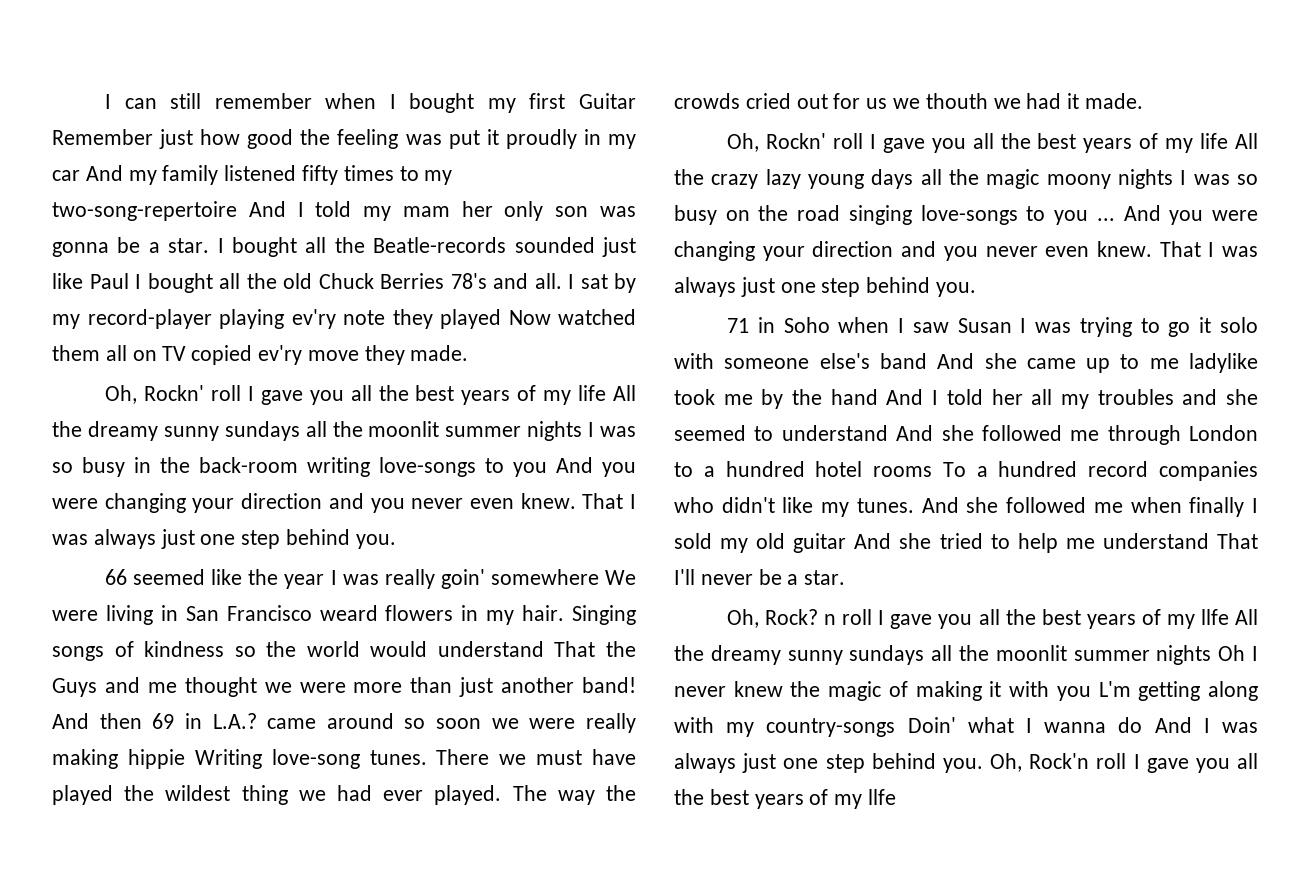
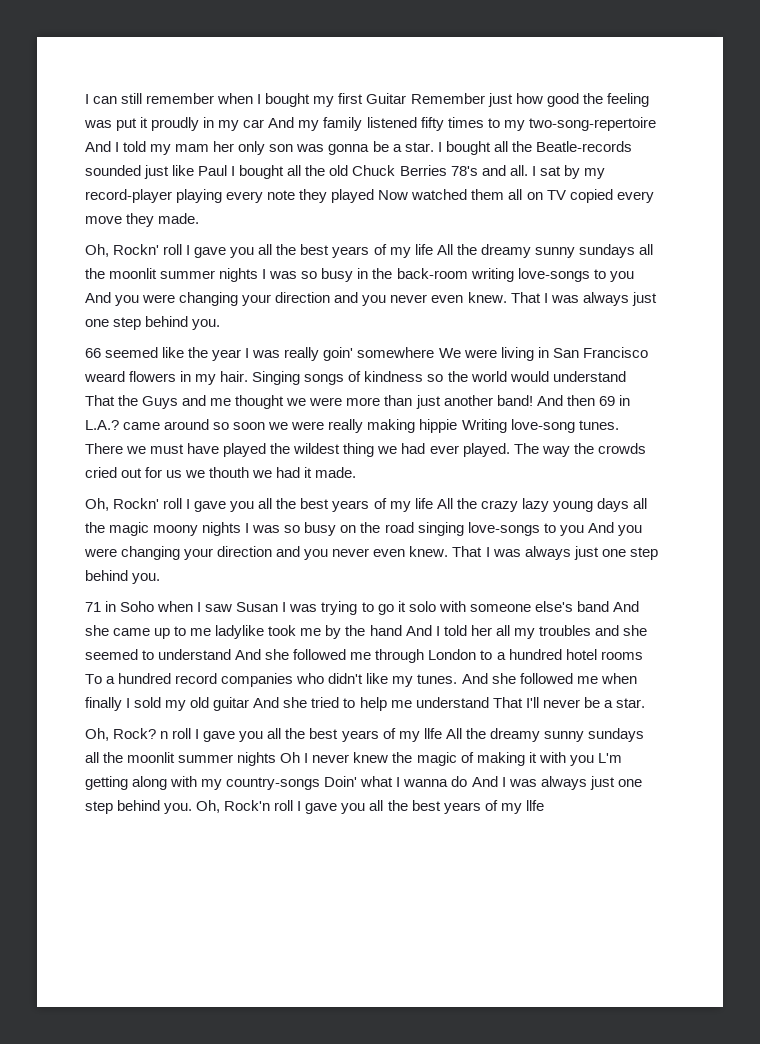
- I sat by my record-player playing ev'ry note they played Now watched them all on TV copied ev'ry move they made.
+ I sat by my record-player playing every note they played Now watched them all on TV copied every move they made.
- Oh, Rockn' roll I gave you all the best years of my life All the crazy lazy young days all the magic moony nights I was so busy on the road singing love-songs to you ... And you were changing your direction and you never even knew.
+ Oh, Rockn' roll I gave you all the best years of my life All the crazy lazy young days all the magic moony nights I was so busy on the road singing love-songs to you And you were changing your direction and you never even knew.

